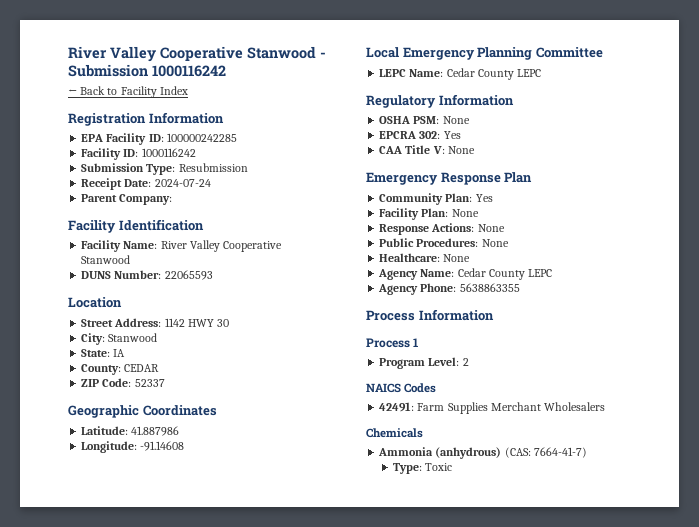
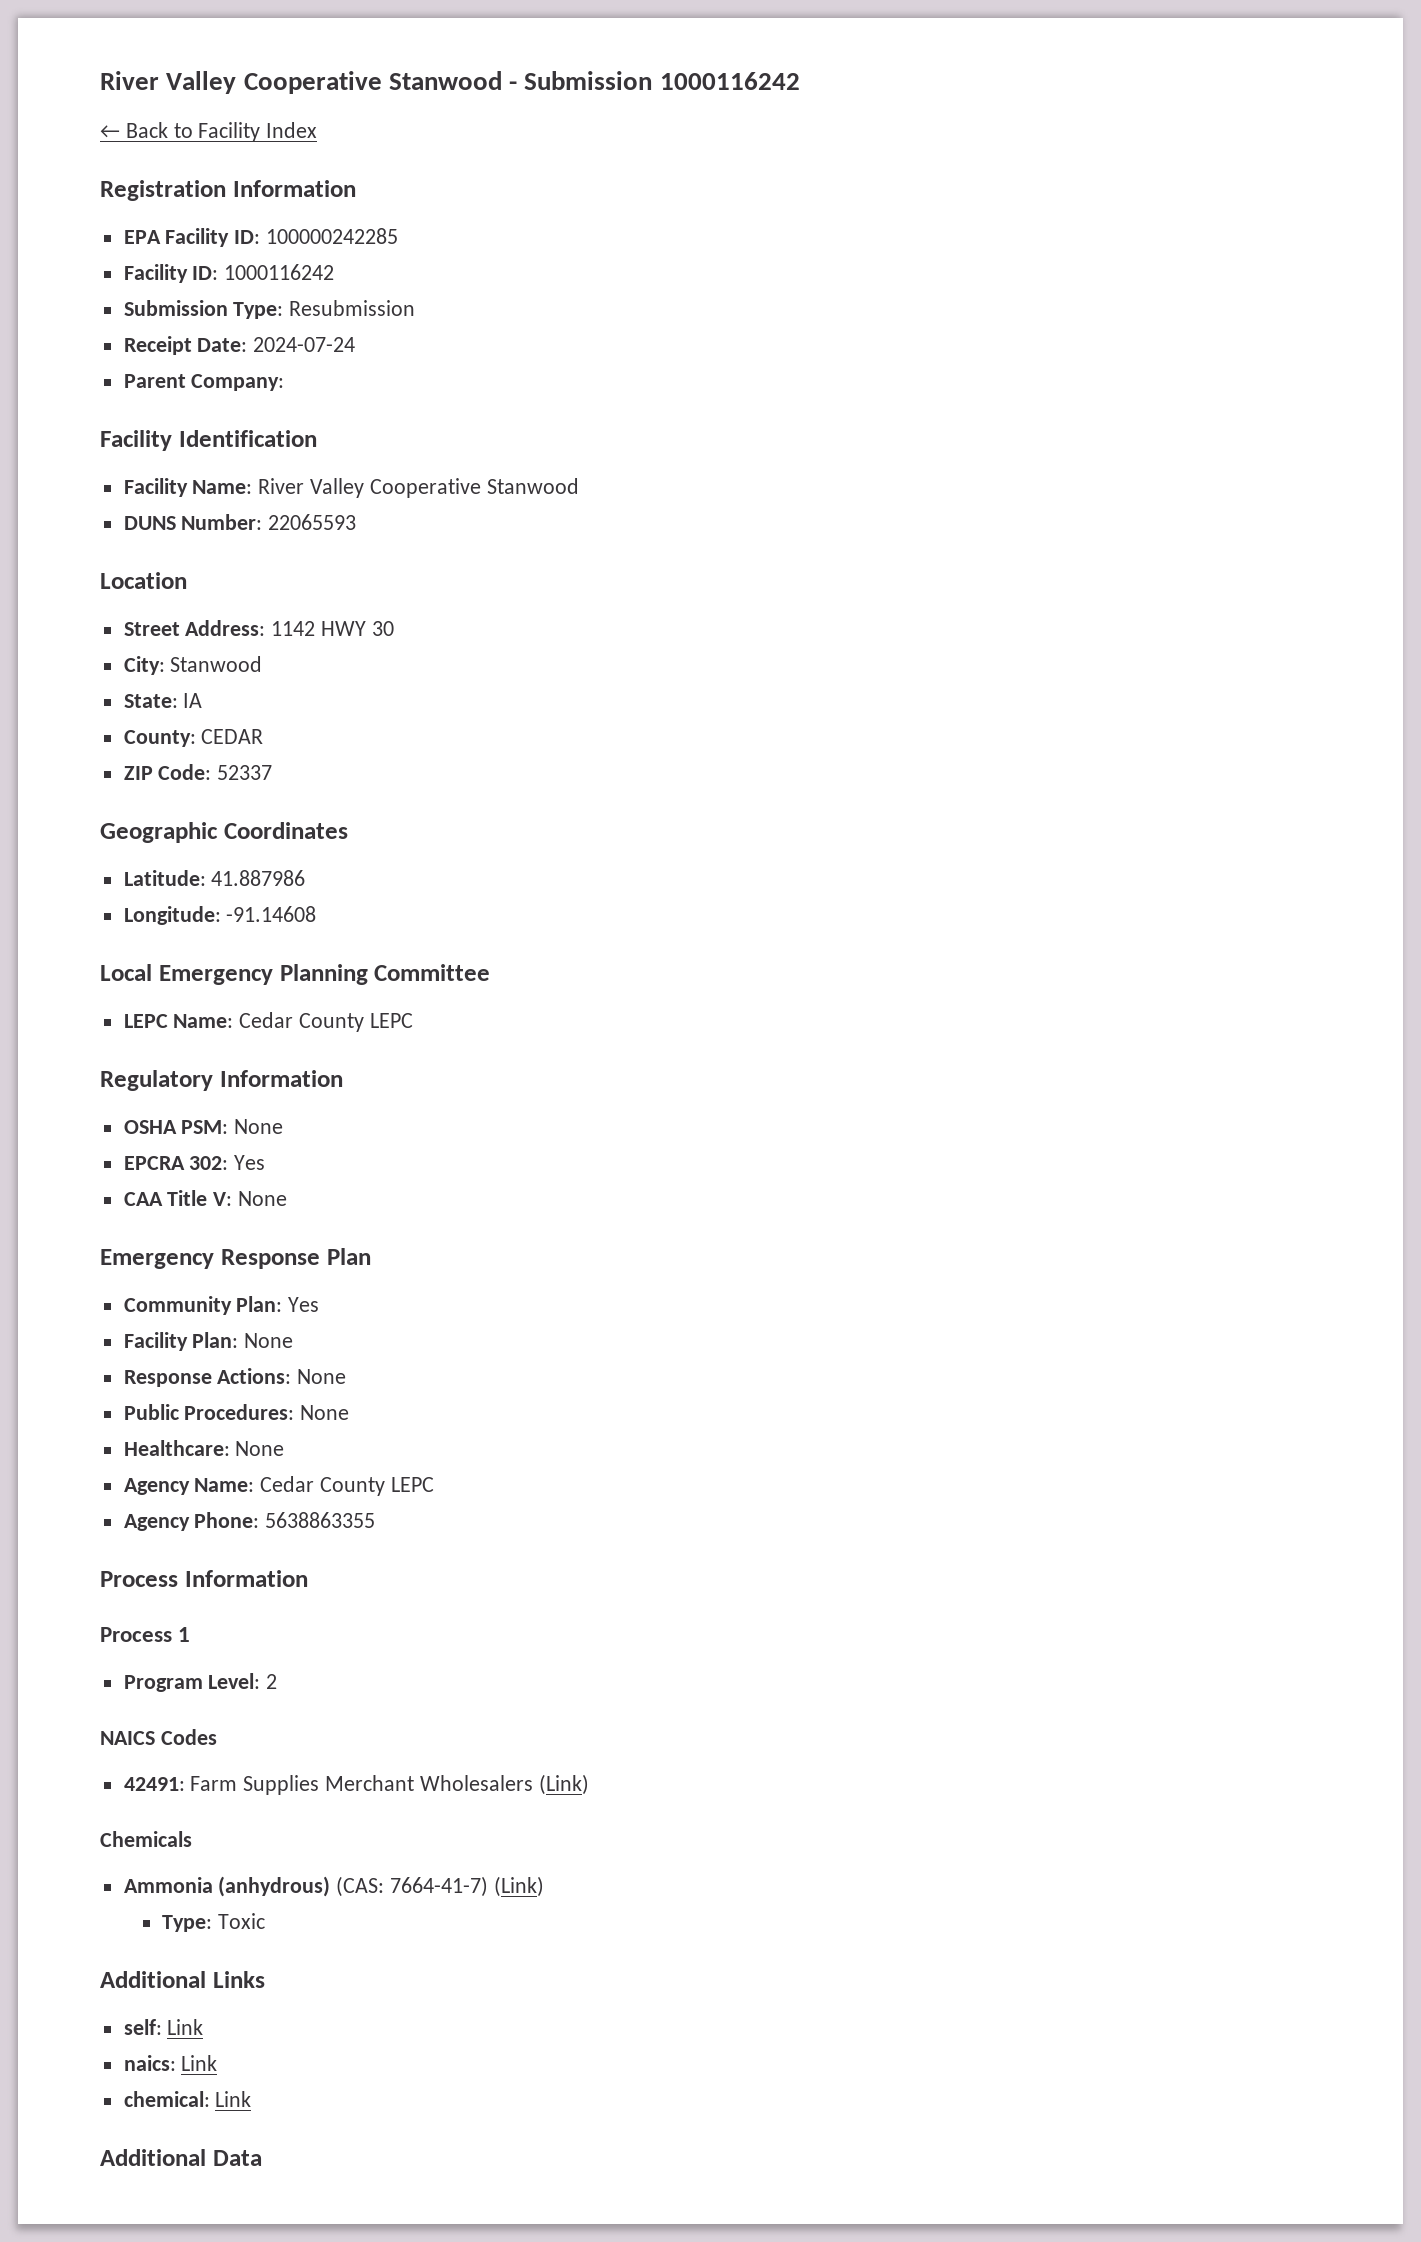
- 42491: Farm Supplies Merchant Wholesalers
+ 42491: Farm Supplies Merchant Wholesalers (Link)
- Ammonia (anhydrous) (CAS: 7664-41-7)
+ Ammonia (anhydrous) (CAS: 7664-41-7) (Link)
+ Additional Links
+ self: Link
+ naics: Link
+ chemical: Link
+ Additional Data

